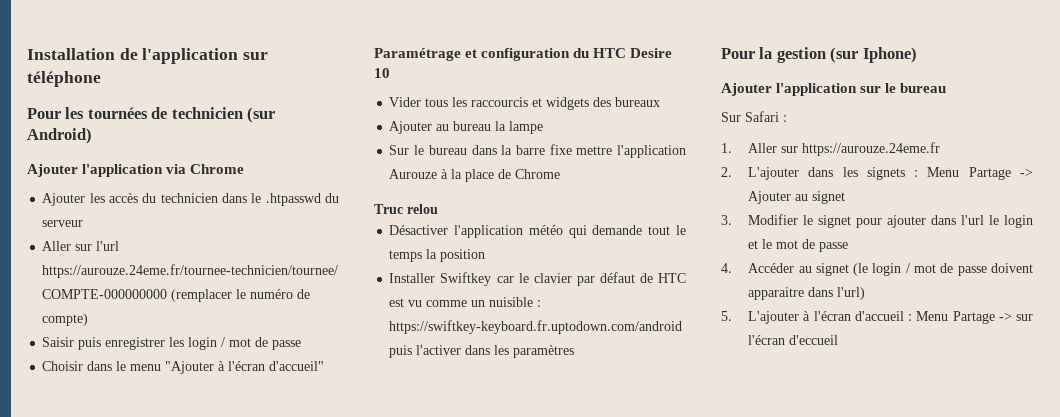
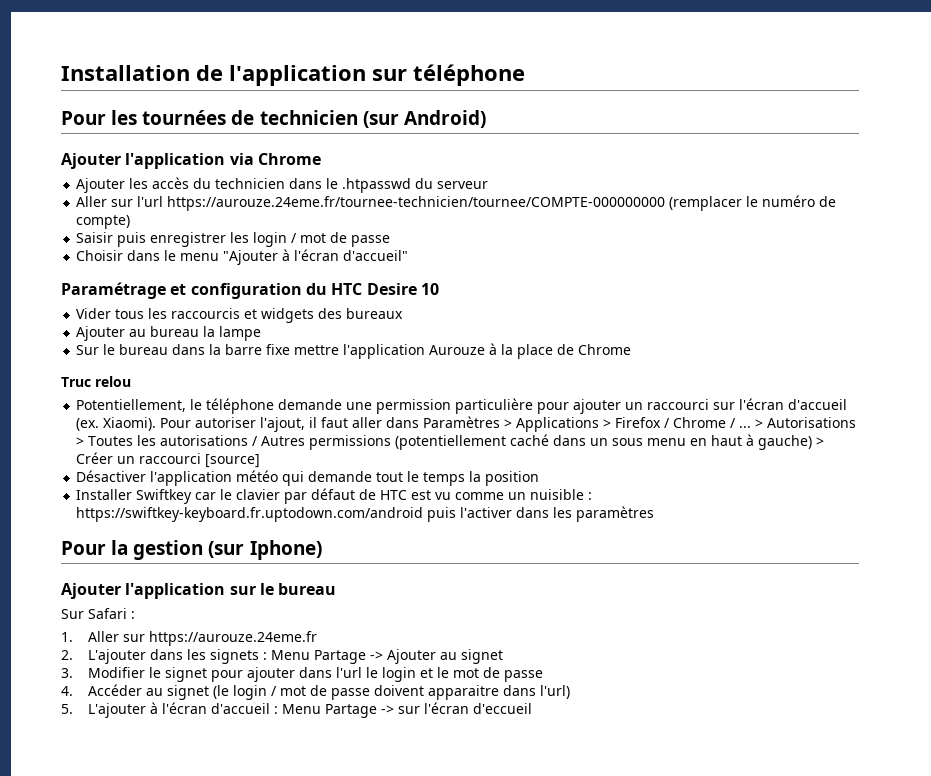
+ Potentiellement, le téléphone demande une permission particulière pour ajouter un raccourci sur l'écran d'accueil (ex. Xiaomi). Pour autoriser l'ajout, il faut aller dans Paramètres > Applications > Firefox / Chrome / ... > Autorisations > Toutes les autorisations / Autres permissions (potentiellement caché dans un sous menu en haut à gauche) > Créer un raccourci [source]

